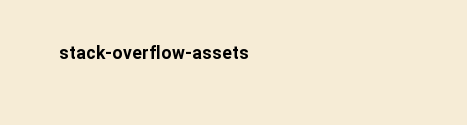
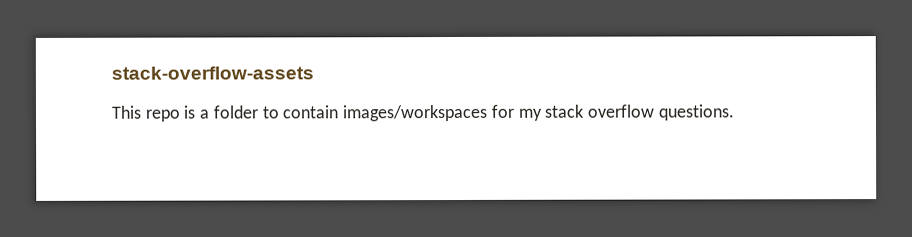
+ This repo is a folder to contain images/workspaces for my stack overflow questions.

